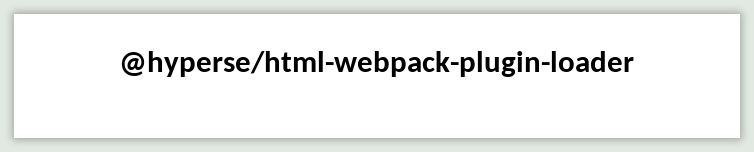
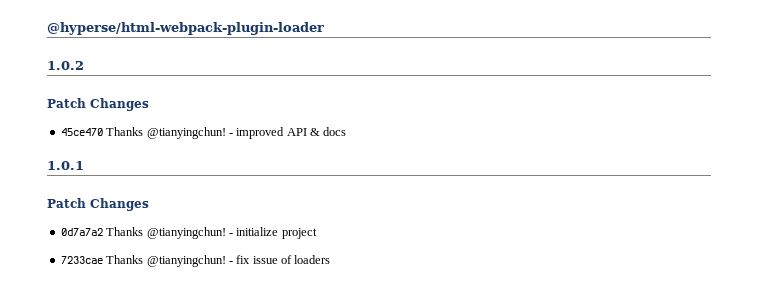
+ 1.0.2
+ Patch Changes
+ 45ce470 Thanks @tianyingchun! - improved API & docs
+ 1.0.1
+ Patch Changes
+ 0d7a7a2 Thanks @tianyingchun! - initialize project
+ 7233cae Thanks @tianyingchun! - fix issue of loaders

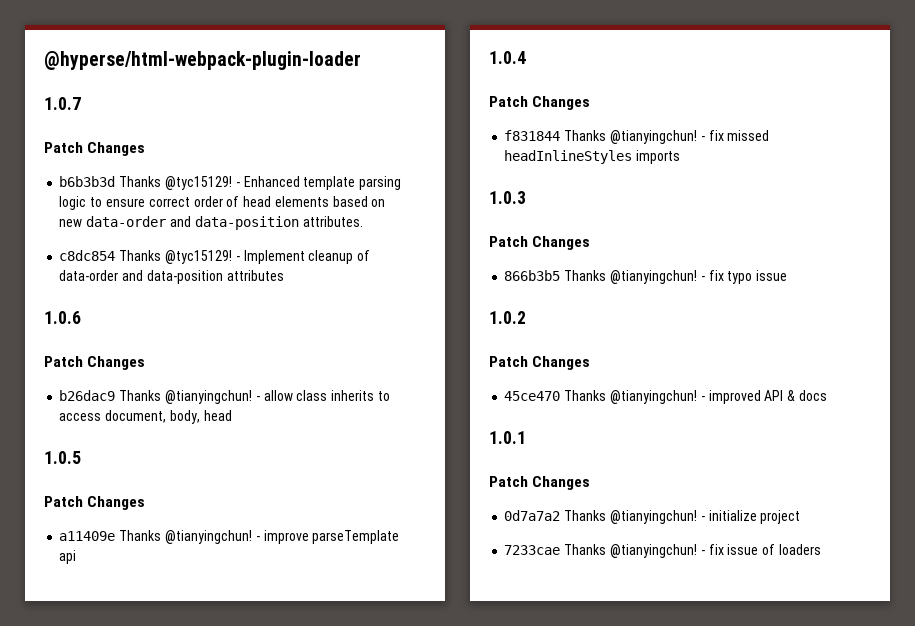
+ 1.0.7
+ Patch Changes
+ b6b3b3d Thanks @tyc15129! - Enhanced template parsing logic to ensure correct order of head elements based on new data-order and data-position attributes.
+ c8dc854 Thanks @tyc15129! - Implement cleanup of data-order and data-position attributes
+ 1.0.6
+ Patch Changes
+ b26dac9 Thanks @tianyingchun! - allow class inherits to access document, body, head
+ 1.0.5
+ Patch Changes
+ a11409e Thanks @tianyingchun! - improve parseTemplate api
+ 1.0.4
+ Patch Changes
+ f831844 Thanks @tianyingchun! - fix missed headInlineStyles imports
+ 1.0.3
+ Patch Changes
+ 866b3b5 Thanks @tianyingchun! - fix typo issue

